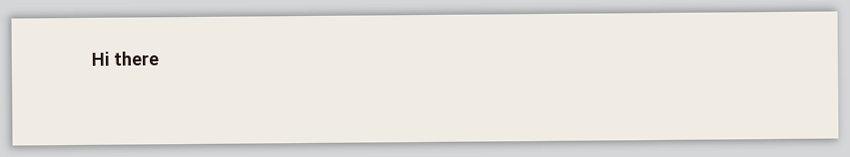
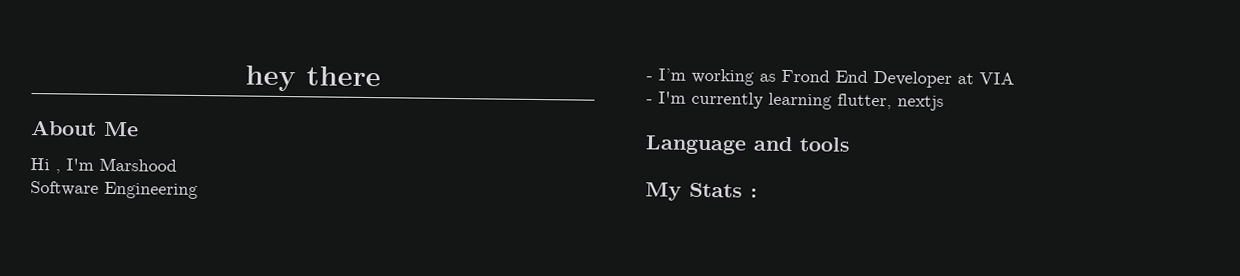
- Hi there
+ hey there
+ About Me
+ Hi , I'm Marshood
+ Software Engineering
+ - I’m working as Frond End Developer at VIA
+ - I'm currently learning flutter, nextjs
+ Language and tools
+ My Stats :

